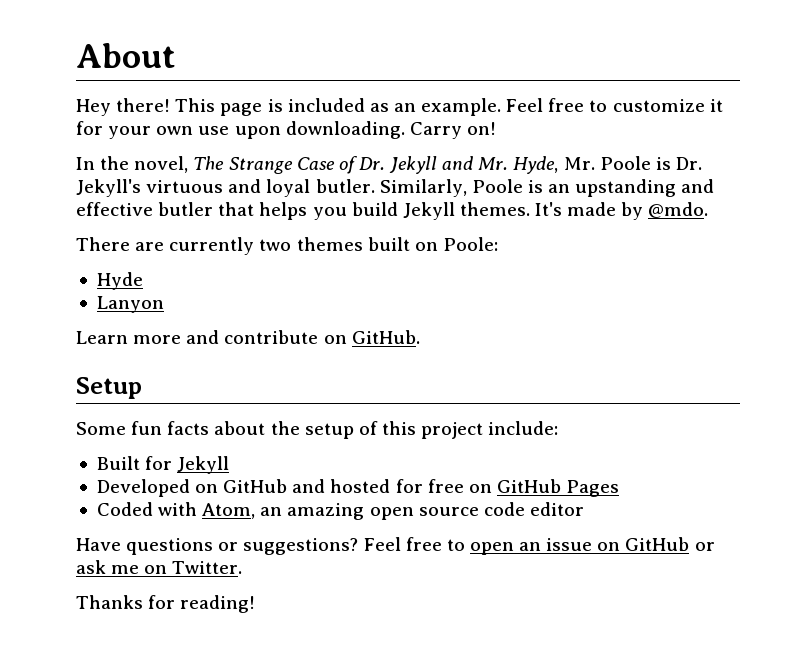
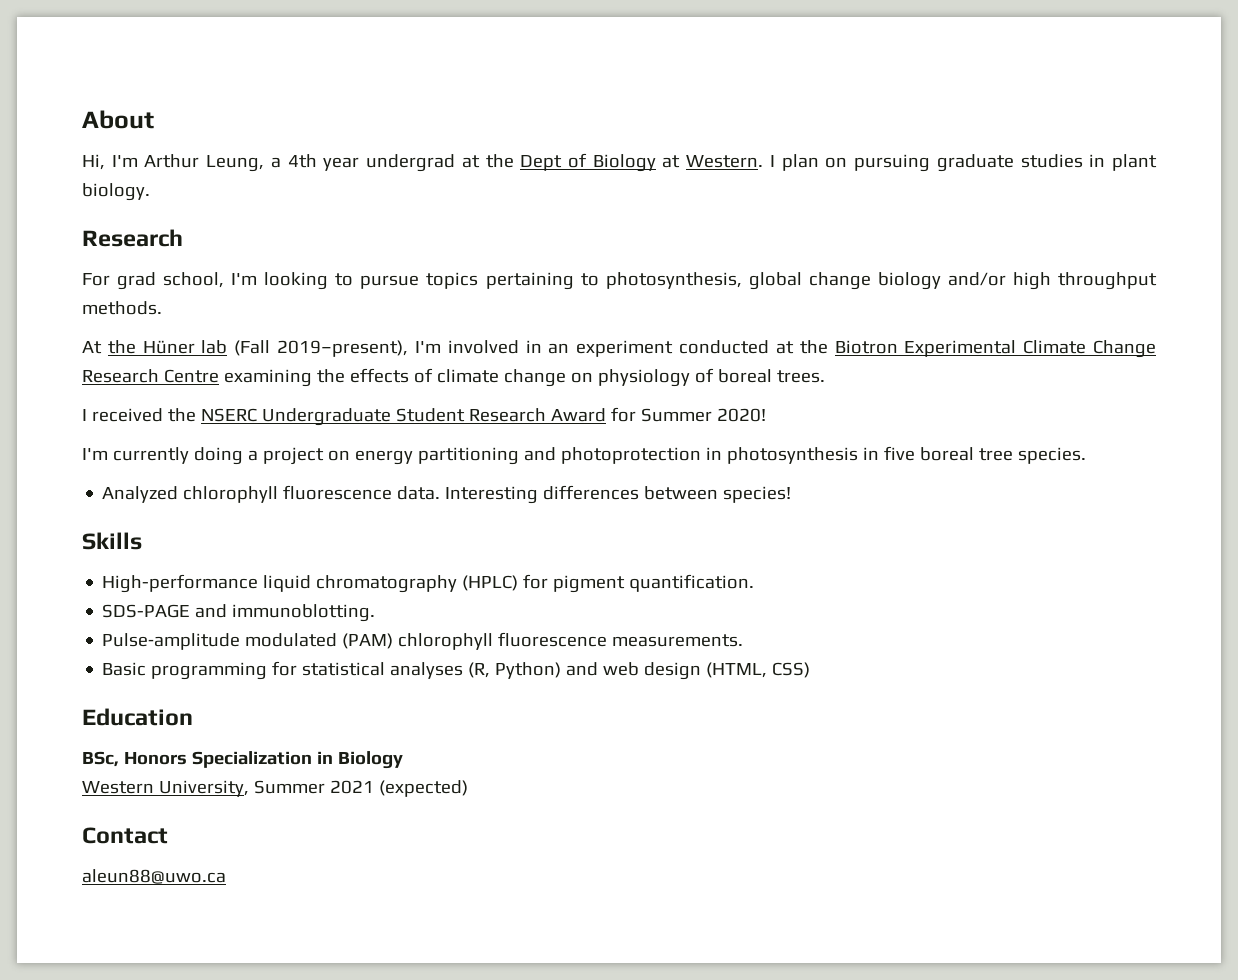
- Hey there! This page is included as an example. Feel free to customize it for your own use upon downloading. Carry on!
- In the novel, The Strange Case of Dr. Jekyll and Mr. Hyde, Mr. Poole is Dr. Jekyll's virtuous and loyal butler. Similarly, Poole is an upstanding and effective butler that helps you build Jekyll themes. It's made by @mdo.
- There are currently two themes built on Poole:
- Hyde
- Lanyon
- Learn more and contribute on GitHub.
- Setup
- Some fun facts about the setup of this project include:
- Built for Jekyll
- Developed on GitHub and hosted for free on GitHub Pages
- Coded with Atom, an amazing open source code editor
- Have questions or suggestions? Feel free to open an issue on GitHub or ask me on Twitter.
- Thanks for reading!
+ Hi, I'm Arthur Leung, a 4th year undergrad at the Dept of Biology at Western. I plan on pursuing graduate studies in plant biology.
+ Research
+ For grad school, I'm looking to pursue topics pertaining to photosynthesis, global change biology and/or high throughput methods.
+ At the Hüner lab (Fall 2019–present), I'm involved in an experiment conducted at the Biotron Experimental Climate Change Research Centre examining the effects of climate change on physiology of boreal trees.
+ I received the NSERC Undergraduate Student Research Award for Summer 2020!
+ I'm currently doing a project on energy partitioning and photoprotection in photosynthesis in five boreal tree species.
+ Analyzed chlorophyll fluorescence data. Interesting differences between species!
+ Skills
+ High-performance liquid chromatography (HPLC) for pigment quantification.
+ SDS-PAGE and immunoblotting.
+ Pulse‐amplitude modulated (PAM) chlorophyll fluorescence measurements.
+ Basic programming for statistical analyses (R, Python) and web design (HTML, CSS)
+ Education
+ BSc, Honors Specialization in Biology
+ Western University, Summer 2021 (expected)
+ Contact
+ aleun88@uwo.ca

